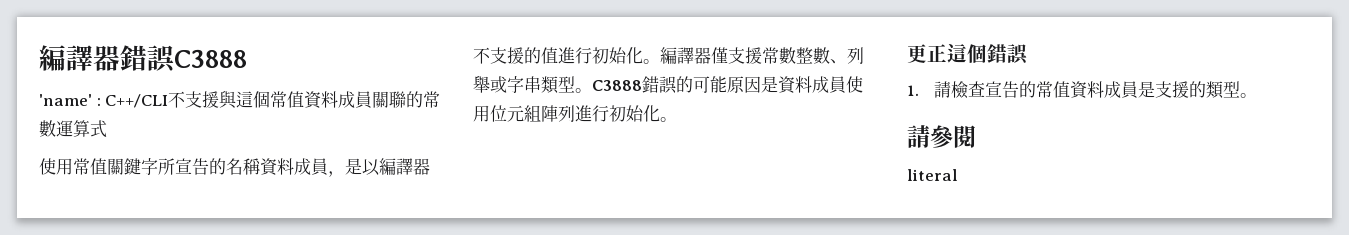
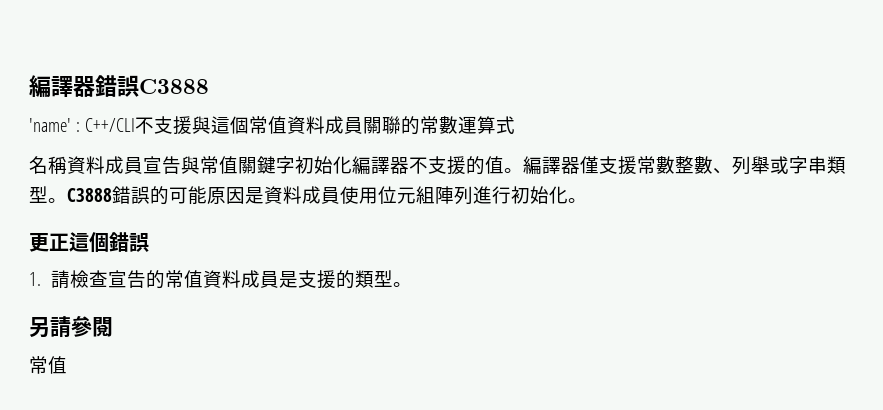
- 使用常值關鍵字所宣告的名稱資料成員，是以編譯器不支援的值進行初始化。
+ 名稱資料成員宣告與常值關鍵字初始化編譯器不支援的值。
- 請參閱
- literal
+ 另請參閱
+ 常值

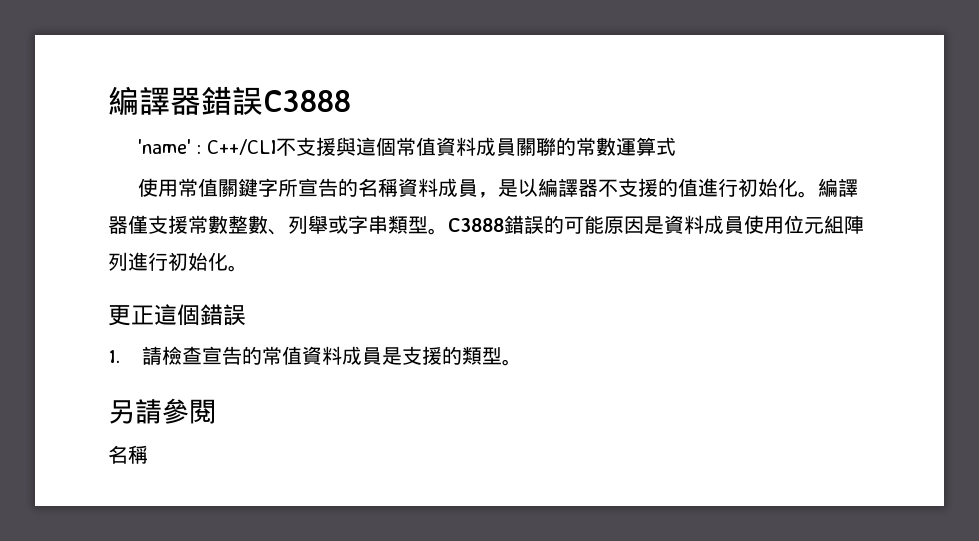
- 名稱資料成員宣告與常值關鍵字初始化編譯器不支援的值。
+ 使用常值關鍵字所宣告的名稱資料成員，是以編譯器不支援的值進行初始化。
  另請參閱
- 常值
+ 名稱

